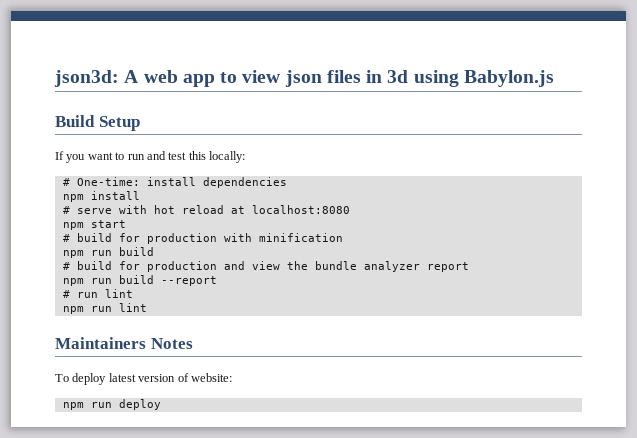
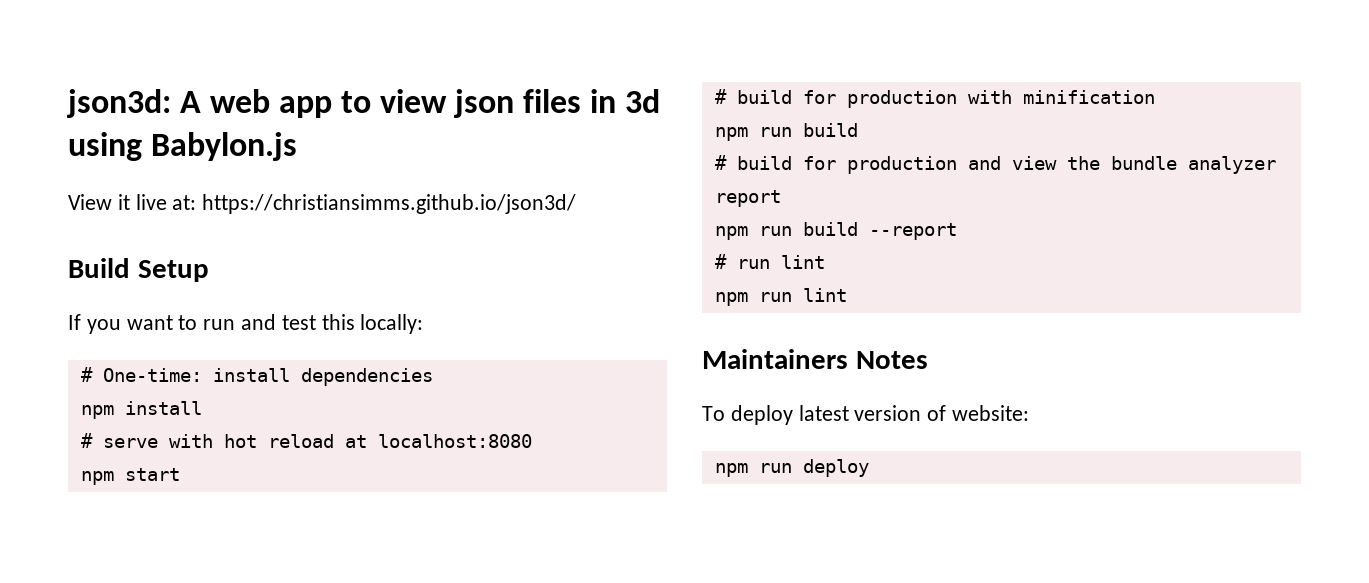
+ View it live at: https://christiansimms.github.io/json3d/

